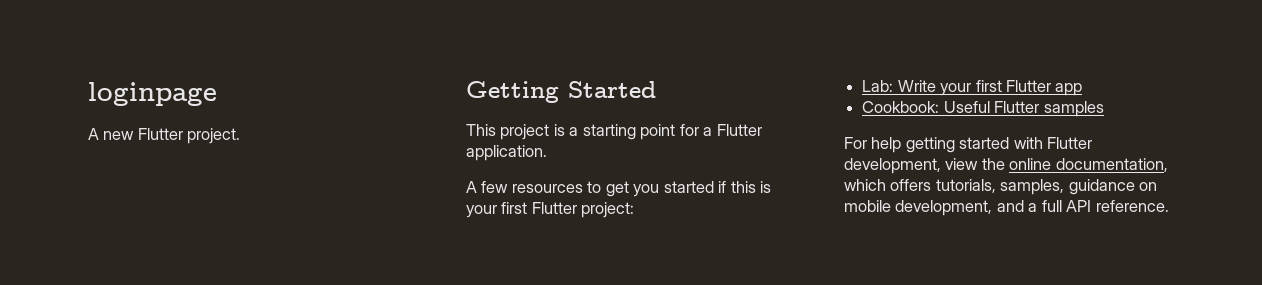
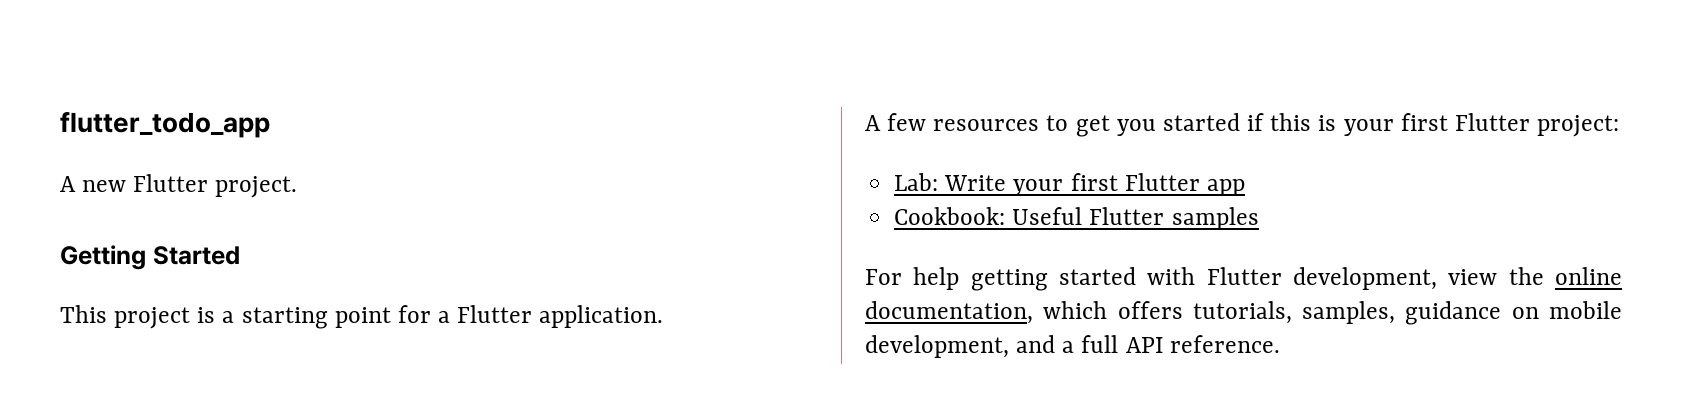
- loginpage
+ flutter_todo_app

